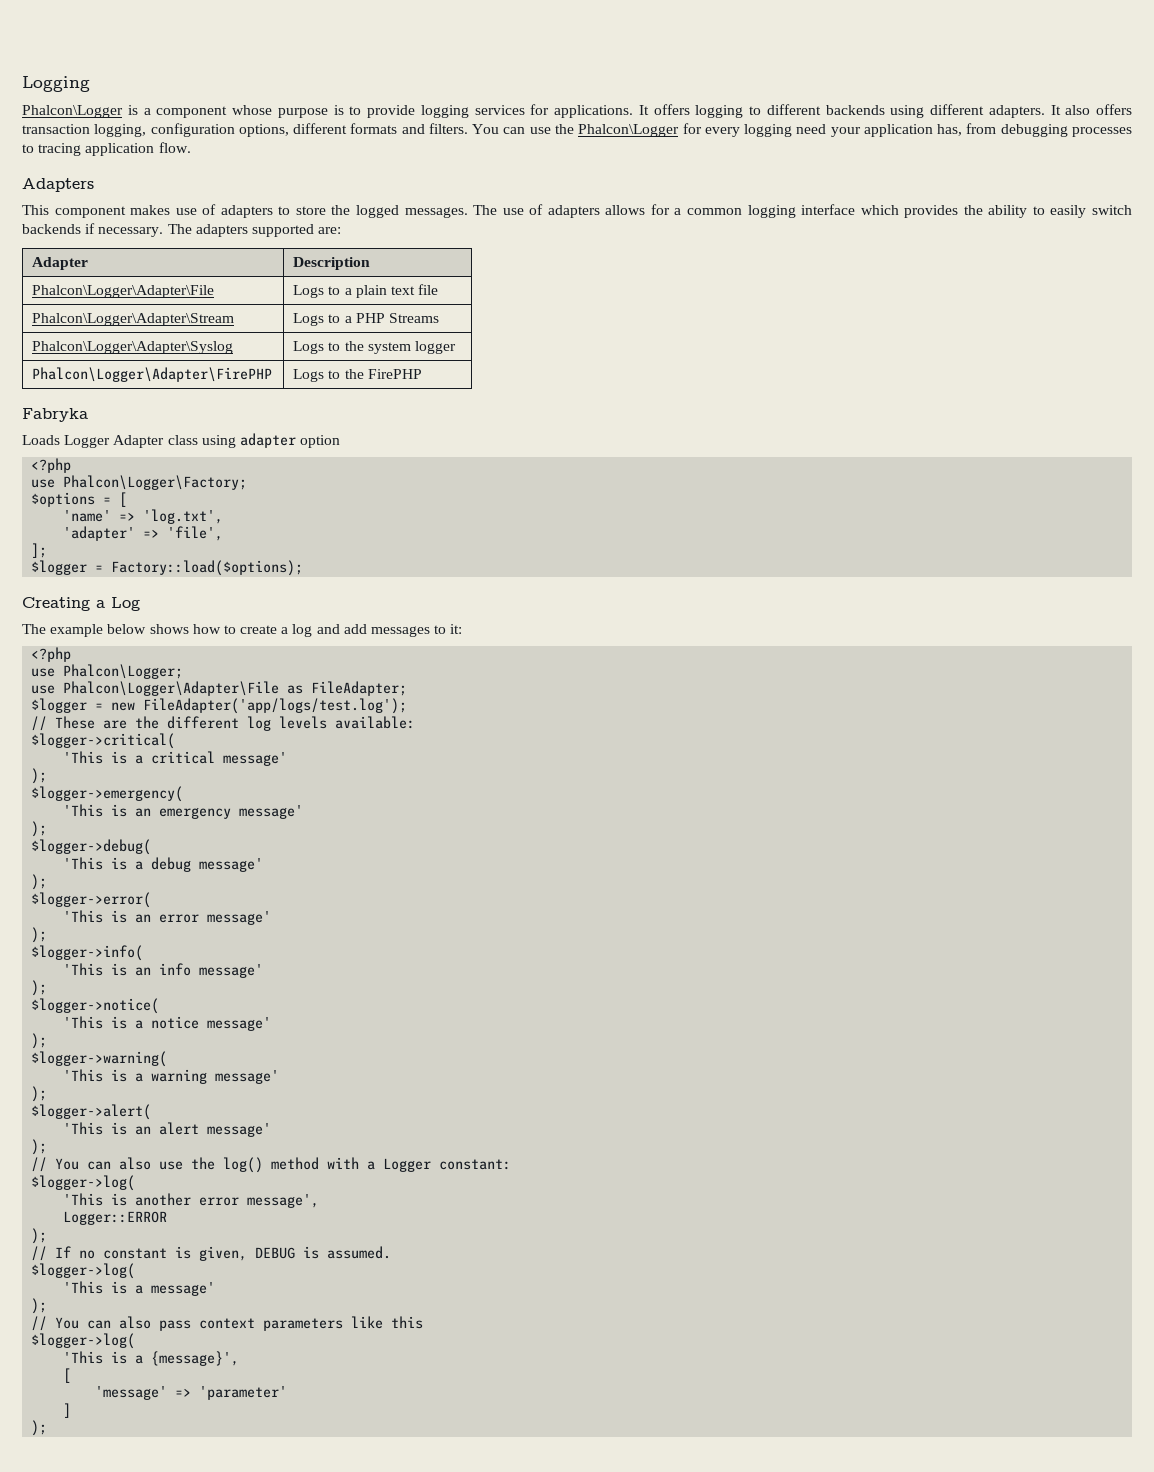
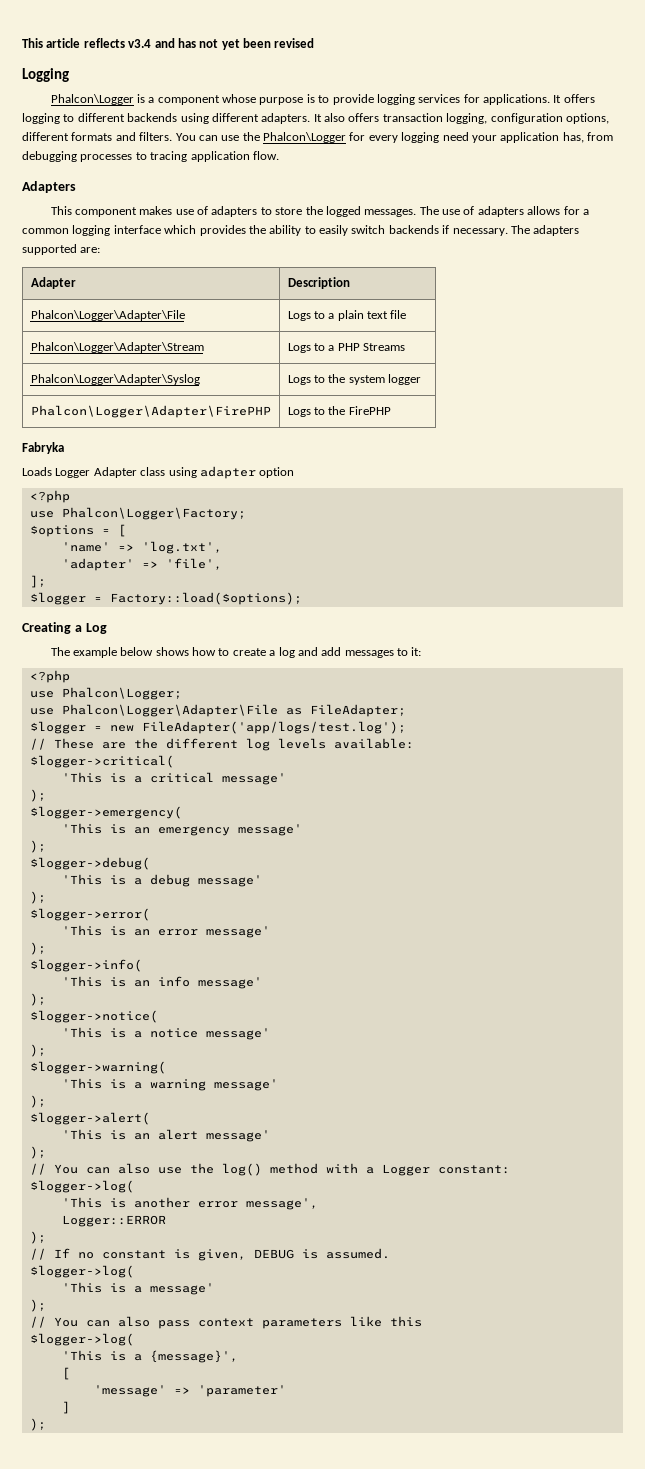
+ This article reflects v3.4 and has not yet been revised

